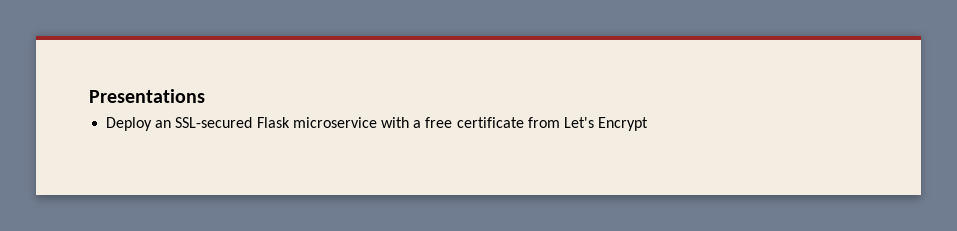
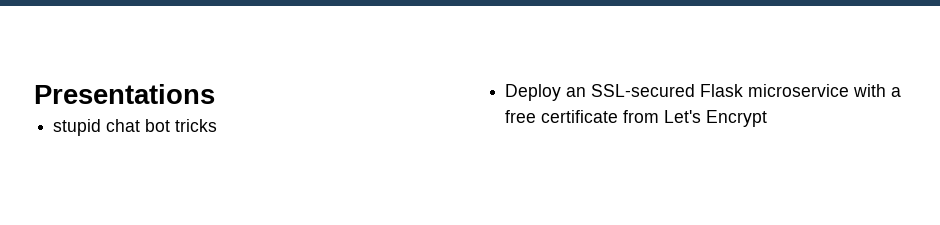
+ stupid chat bot tricks

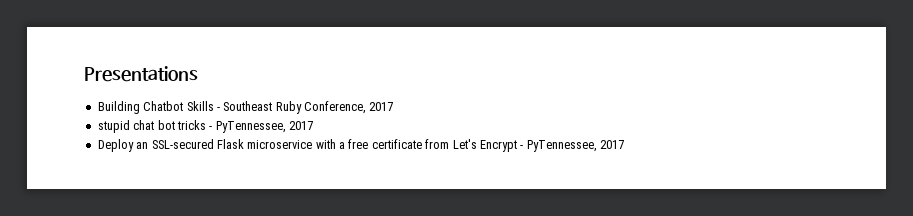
+ Building Chatbot Skills - Southeast Ruby Conference, 2017
- stupid chat bot tricks
+ stupid chat bot tricks - PyTennessee, 2017
- Deploy an SSL-secured Flask microservice with a free certificate from Let's Encrypt
+ Deploy an SSL-secured Flask microservice with a free certificate from Let's Encrypt - PyTennessee, 2017

